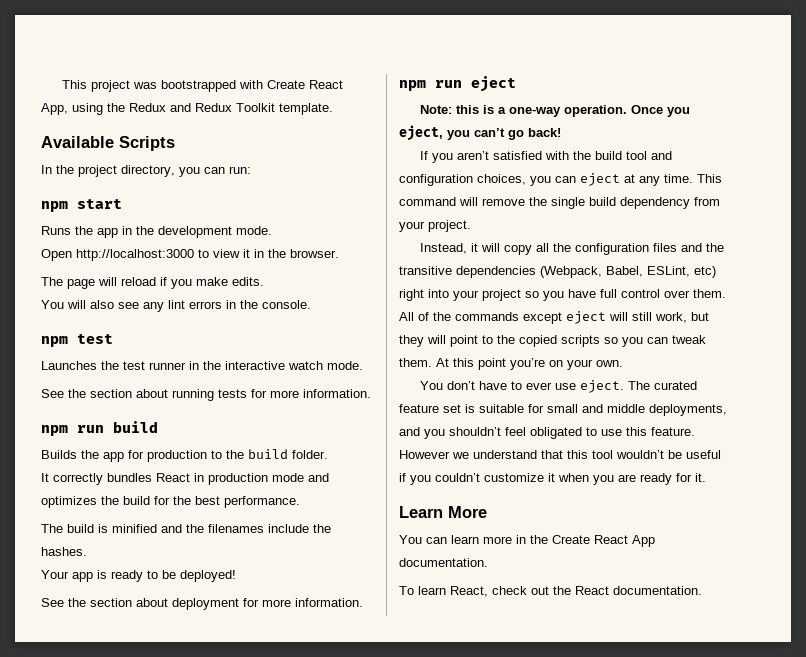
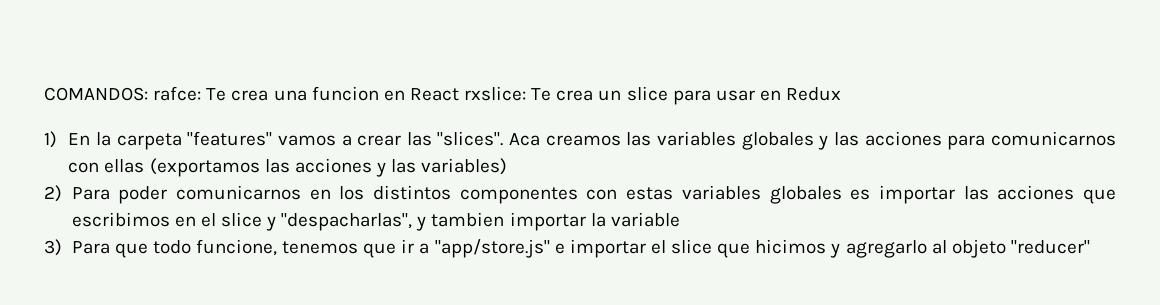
- This project was bootstrapped with Create React App, using the Redux and Redux Toolkit template.
- Available Scripts
- In the project directory, you can run:
- npm start
- Runs the app in the development mode.
- Open http://localhost:3000 to view it in the browser.
- The page will reload if you make edits.
- You will also see any lint errors in the console.
- npm test
- Launches the test runner in the interactive watch mode.
- See the section about running tests for more information.
- npm run build
- Builds the app for production to the build folder.
- It correctly bundles React in production mode and optimizes the build for the best performance.
- The build is minified and the filenames include the hashes.
- Your app is ready to be deployed!
- See the section about deployment for more information.
- npm run eject
- Note: this is a one-way operation. Once you eject, you can’t go back!
- If you aren’t satisfied with the build tool and configuration choices, you can eject at any time. This command will remove the single build dependency from your project.
- Instead, it will copy all the configuration files and the transitive dependencies (Webpack, Babel, ESLint, etc) right into your project so you have full control over them. All of the commands except eject will still work, but they will point to the copied scripts so you can tweak them. At this point you’re on your own.
- You don’t have to ever use eject. The curated feature set is suitable for small and middle deployments, and you shouldn’t feel obligated to use this feature. However we understand that this tool wouldn’t be useful if you couldn’t customize it when you are ready for it.
- Learn More
- You can learn more in the Create React App documentation.
- To learn React, check out the React documentation.
+ COMANDOS: rafce: Te crea una funcion en React rxslice: Te crea un slice para usar en Redux
+ 1) En la carpeta "features" vamos a crear las "slices". Aca creamos las variables globales y las acciones para comunicarnos con ellas (exportamos las acciones y las variables)
+ 2) Para poder comunicarnos en los distintos componentes con estas variables globales es importar las acciones que escribimos en el slice y "despacharlas", y tambien importar la variable
+ 3) Para que todo funcione, tenemos que ir a "app/store.js" e importar el slice que hicimos y agregarlo al objeto "reducer"

